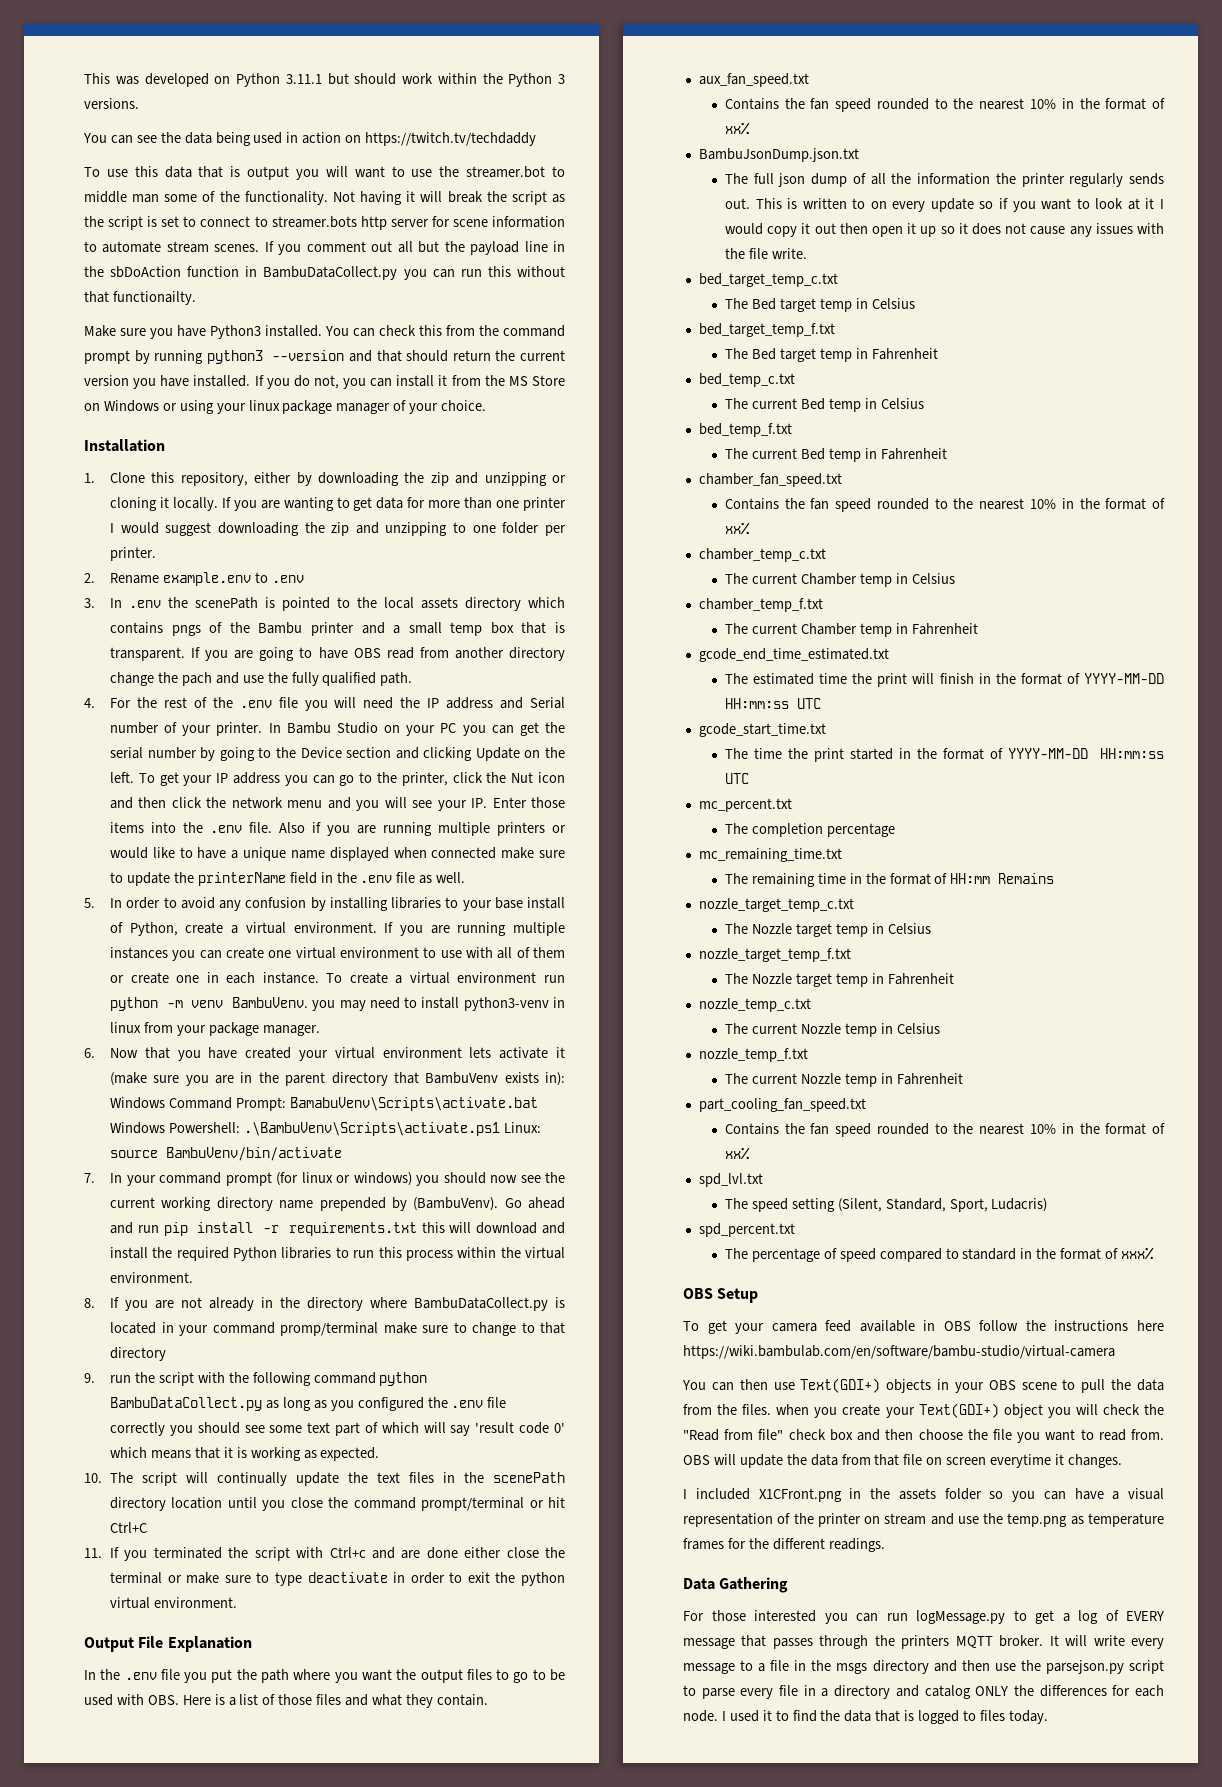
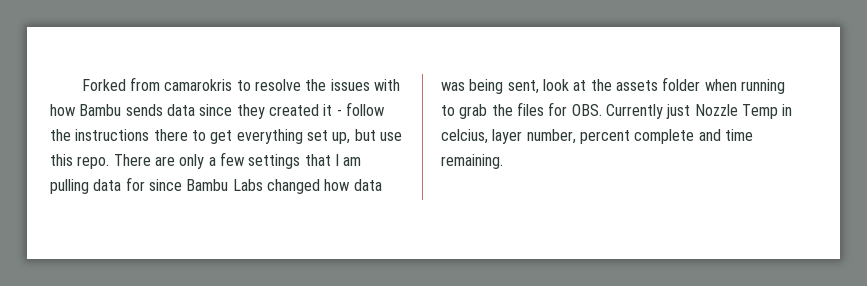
- This was developed on Python 3.11.1 but should work within the Python 3 versions.
- You can see the data being used in action on https://twitch.tv/techdaddy
- To use this data that is output you will want to use the streamer.bot to middle man some of the functionality. Not having it will break the script as the script is set to connect to streamer.bots http server for scene information to automate stream scenes. If you comment out all but the payload line in the sbDoAction function in BambuDataCollect.py you can run this without that functionailty.
- Make sure you have Python3 installed. You can check this from the command prompt by running python3 --version and that should return the current version you have installed. If you do not, you can install it from the MS Store on Windows or using your linux package manager of your choice.
- Installation
- 1. Clone this repository, either by downloading the zip and unzipping or cloning it locally. If you are wanting to get data for more than one printer I would suggest downloading the zip and unzipping to one folder per printer.
- 2. Rename example.env to .env
- 3. In .env the scenePath is pointed to the local assets directory which contains pngs of the Bambu printer and a small temp box that is transparent. If you are going to have OBS read from another directory change the pach and use the fully qualified path.
- 4. For the rest of the .env file you will need the IP address and Serial number of your printer. In Bambu Studio on your PC you can get the serial number by going to the Device section and clicking Update on the left. To get your IP address you can go to the printer, click the Nut icon and then click the network menu and you will see your IP. Enter those items into the .env file. Also if you are running multiple printers or would like to have a unique name displayed when connected make sure to update the printerName field in the .env file as well.
- 5. In order to avoid any confusion by installing libraries to your base install of Python, create a virtual environment. If you are running multiple instances you can create one virtual environment to use with all of them or create one in each instance. To create a virtual environment run python -m venv BambuVenv. you may need to install python3-venv in linux from your package manager.
- 6. Now that you have created your virtual environment lets activate it (make sure you are in the parent directory that BambuVenv exists in): Windows Command Prompt: BamabuVenv\Scripts\activate.bat Windows Powershell: .\BambuVenv\Scripts\activate.ps1 Linux: source BambuVenv/bin/activate
- 7. In your command prompt (for linux or windows) you should now see the current working directory name prepended by (BambuVenv). Go ahead and run pip install -r requirements.txt this will download and install the required Python libraries to run this process within the virtual environment.
- 8. If you are not already in the directory where BambuDataCollect.py is located in your command promp/terminal make sure to change to that directory
- 9. run the script with the following command python BambuDataCollect.py as long as you configured the .env file correctly you should see some text part of which will say 'result code 0' which means that it is working as expected.
- 10. The script will continually update the text files in the scenePath directory location until you close the command prompt/terminal or hit Ctrl+C
- 11. If you terminated the script with Ctrl+c and are done either close the terminal or make sure to type deactivate in order to exit the python virtual environment.
- Output File Explanation
- In the .env file you put the path where you want the output files to go to be used with OBS. Here is a list of those files and what they contain.
- aux_fan_speed.txt
- Contains the fan speed rounded to the nearest 10% in the format of xx%
- BambuJsonDump.json.txt
- The full json dump of all the information the printer regularly sends out. This is written to on every update so if you want to look at it I would copy it out then open it up so it does not cause any issues with the file write.
- bed_target_temp_c.txt
- The Bed target temp in Celsius
- bed_target_temp_f.txt
- The Bed target temp in Fahrenheit
- bed_temp_c.txt
- The current Bed temp in Celsius
- bed_temp_f.txt
- The current Bed temp in Fahrenheit
- chamber_fan_speed.txt
- Contains the fan speed rounded to the nearest 10% in the format of xx%
- chamber_temp_c.txt
- The current Chamber temp in Celsius
- chamber_temp_f.txt
- The current Chamber temp in Fahrenheit
- gcode_end_time_estimated.txt
- The estimated time the print will finish in the format of YYYY-MM-DD HH:mm:ss UTC
- gcode_start_time.txt
- The time the print started in the format of YYYY-MM-DD HH:mm:ss UTC
- mc_percent.txt
- The completion percentage
- mc_remaining_time.txt
- The remaining time in the format of HH:mm Remains
- nozzle_target_temp_c.txt
- The Nozzle target temp in Celsius
- nozzle_target_temp_f.txt
- The Nozzle target temp in Fahrenheit
- nozzle_temp_c.txt
- The current Nozzle temp in Celsius
- nozzle_temp_f.txt
- The current Nozzle temp in Fahrenheit
- part_cooling_fan_speed.txt
- Contains the fan speed rounded to the nearest 10% in the format of xx%
- spd_lvl.txt
- The speed setting (Silent, Standard, Sport, Ludacris)
- spd_percent.txt
- The percentage of speed compared to standard in the format of xxx%
- OBS Setup
- To get your camera feed available in OBS follow the instructions here https://wiki.bambulab.com/en/software/bambu-studio/virtual-camera
- You can then use Text(GDI+) objects in your OBS scene to pull the data from the files. when you create your Text(GDI+) object you will check the "Read from file" check box and then choose the file you want to read from. OBS will update the data from that file on screen everytime it changes.
- I included X1CFront.png in the assets folder so you can have a visual representation of the printer on stream and use the temp.png as temperature frames for the different readings.
- Data Gathering
- For those interested you can run logMessage.py to get a log of EVERY message that passes through the printers MQTT broker. It will write every message to a file in the msgs directory and then use the parsejson.py script to parse every file in a directory and catalog ONLY the differences for each node. I used it to find the data that is logged to files today.
+ Forked from camarokris to resolve the issues with how Bambu sends data since they created it - follow the instructions there to get everything set up, but use this repo. There are only a few settings that I am pulling data for since Bambu Labs changed how data was being sent, look at the assets folder when running to grab the files for OBS. Currently just Nozzle Temp in celcius, layer number, percent complete and time remaining.

